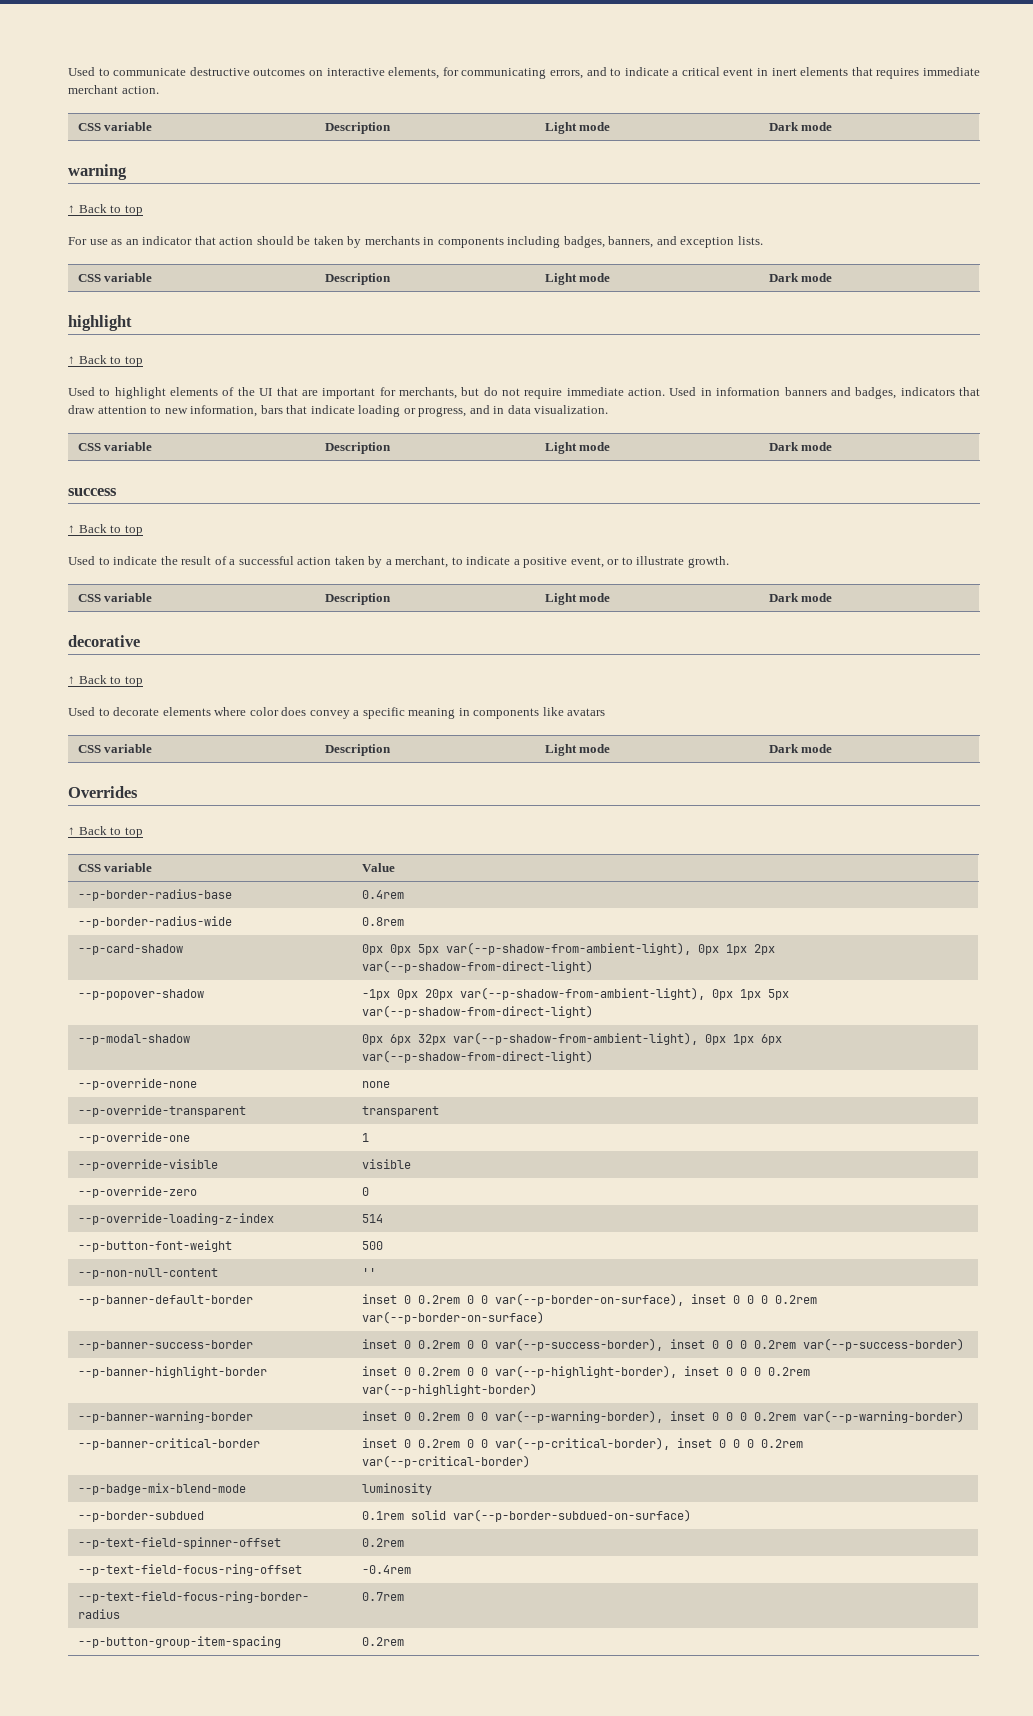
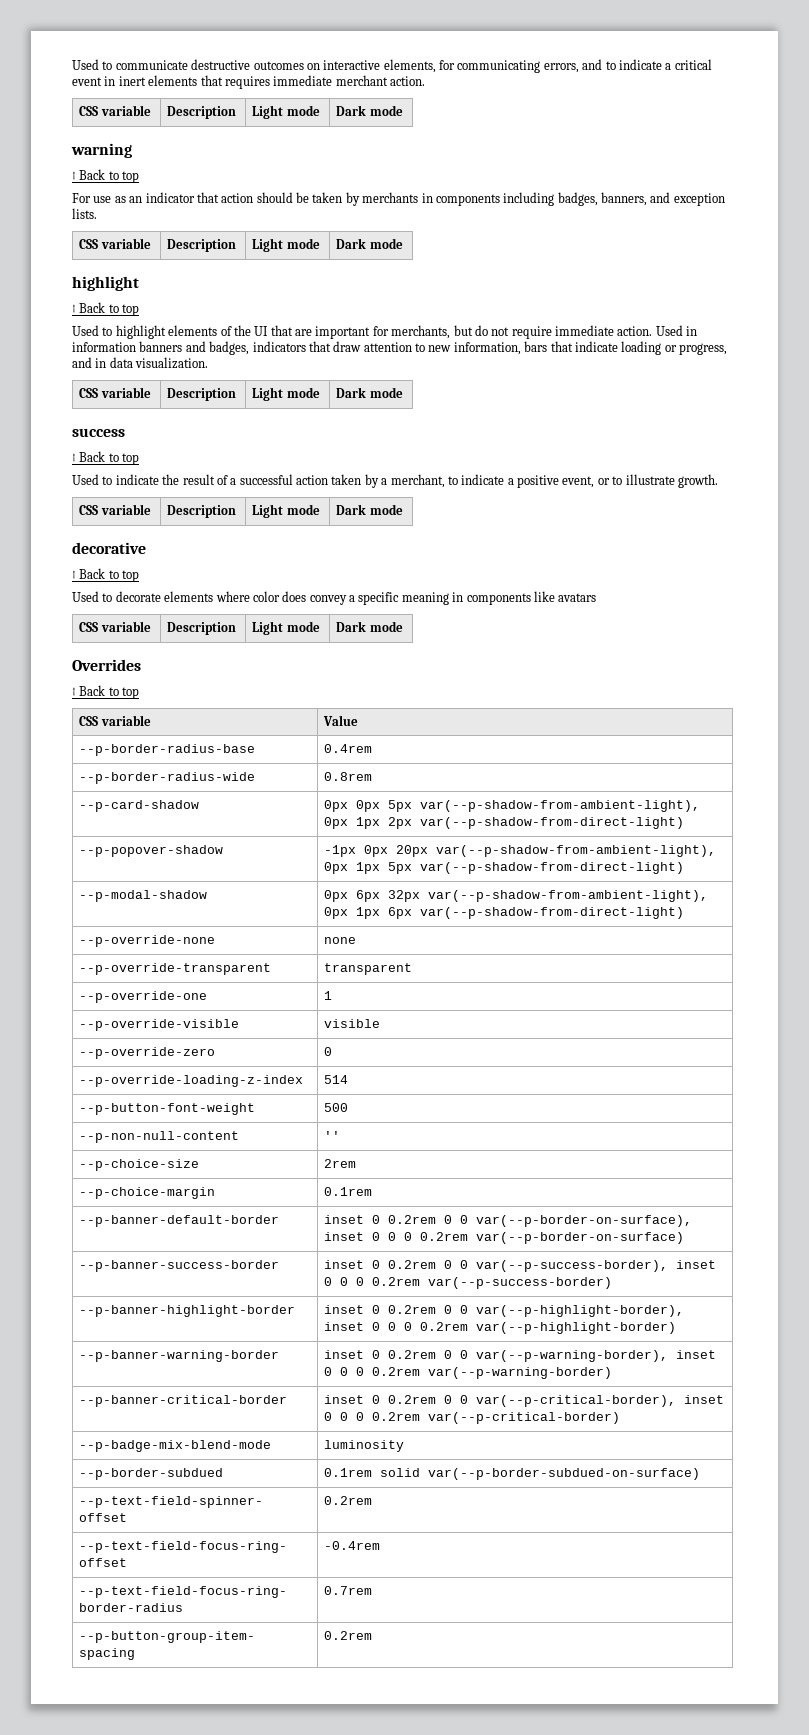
+ --p-choice-size | 2rem
+ --p-choice-margin | 0.1rem

